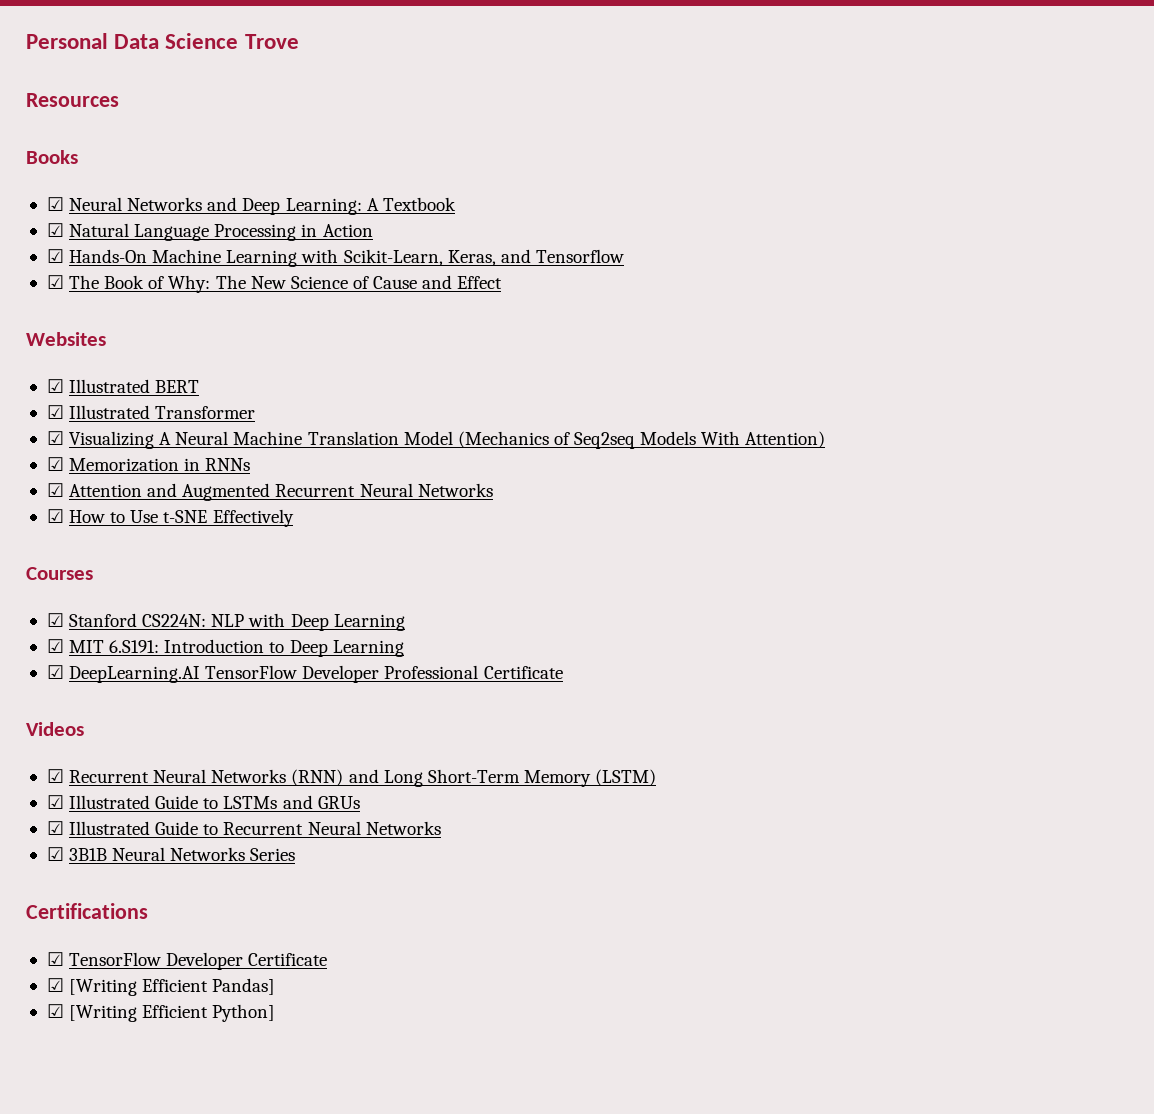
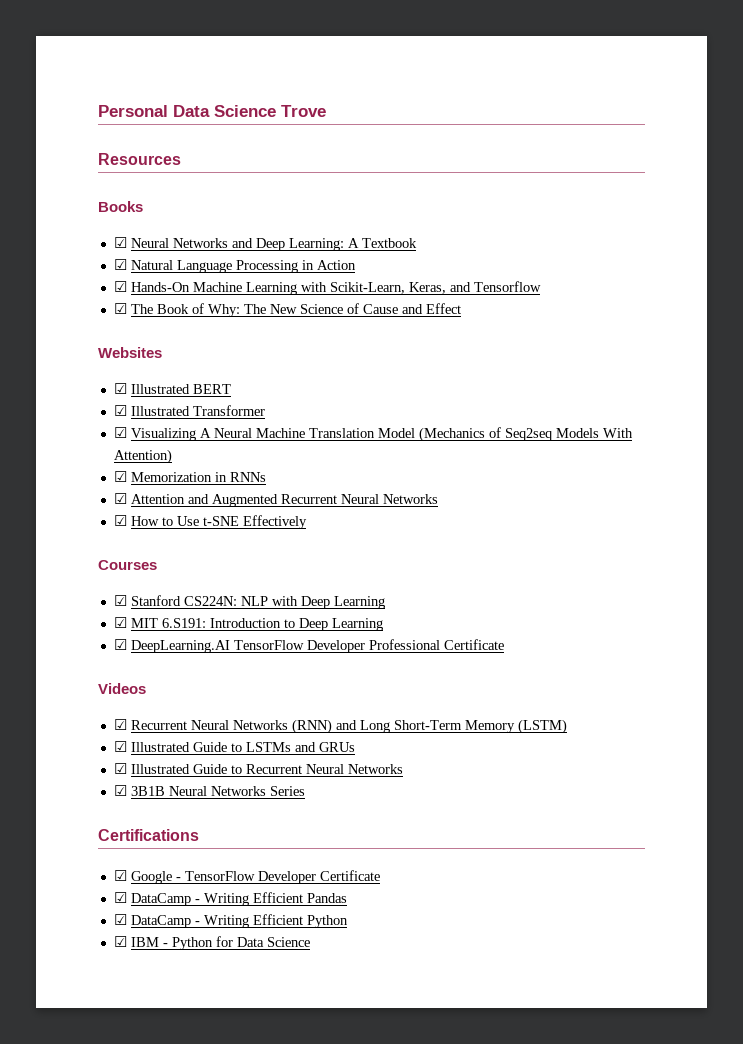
- ☑ TensorFlow Developer Certificate
+ ☑ Google - TensorFlow Developer Certificate
- ☑ [Writing Efficient Pandas]
- ☑ [Writing Efficient Python]
+ ☑ DataCamp - Writing Efficient Pandas
+ ☑ DataCamp - Writing Efficient Python
+ ☑ IBM - Python for Data Science

